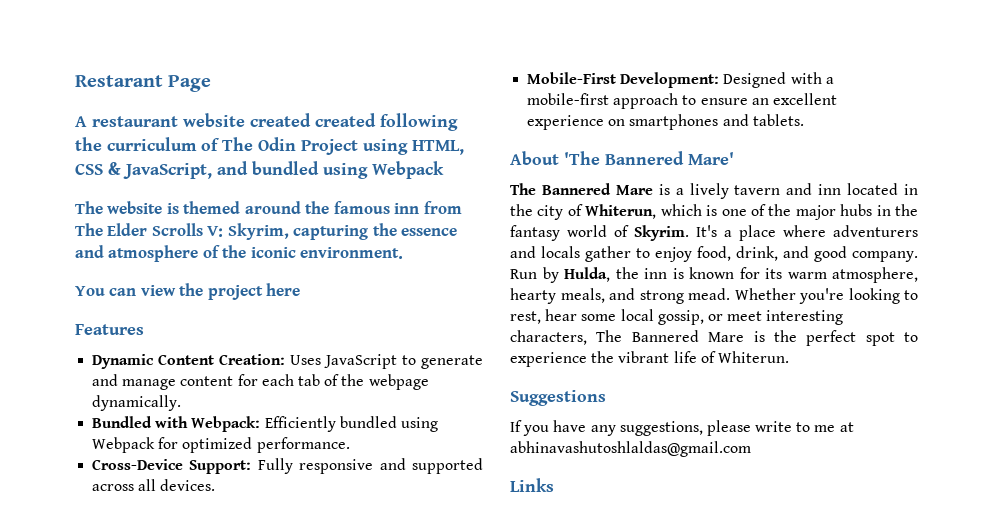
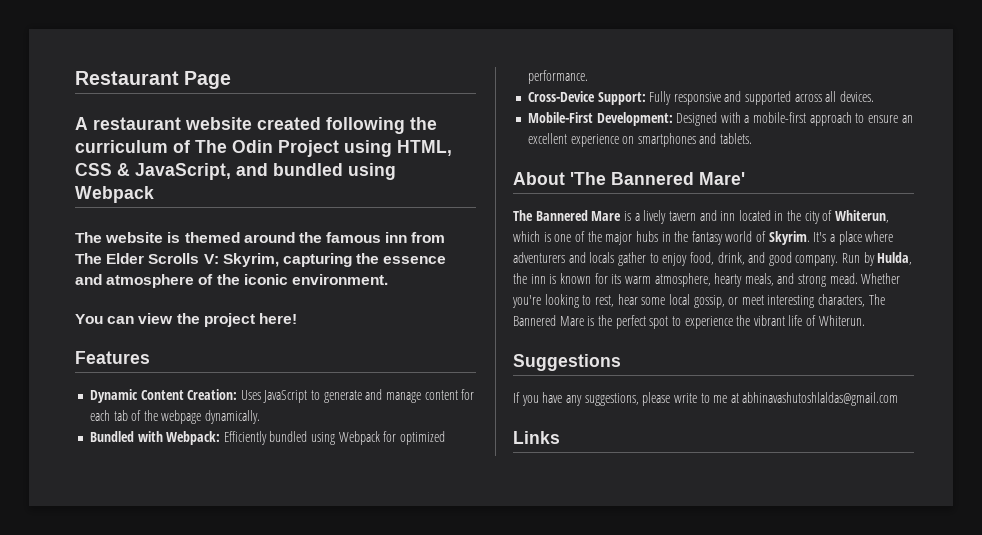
- Restarant Page
+ Restaurant Page
- A restaurant website created created following the curriculum of The Odin Project using HTML, CSS & JavaScript, and bundled using Webpack
+ A restaurant website created following the curriculum of The Odin Project using HTML, CSS & JavaScript, and bundled using Webpack
- You can view the project here
+ You can view the project here!

